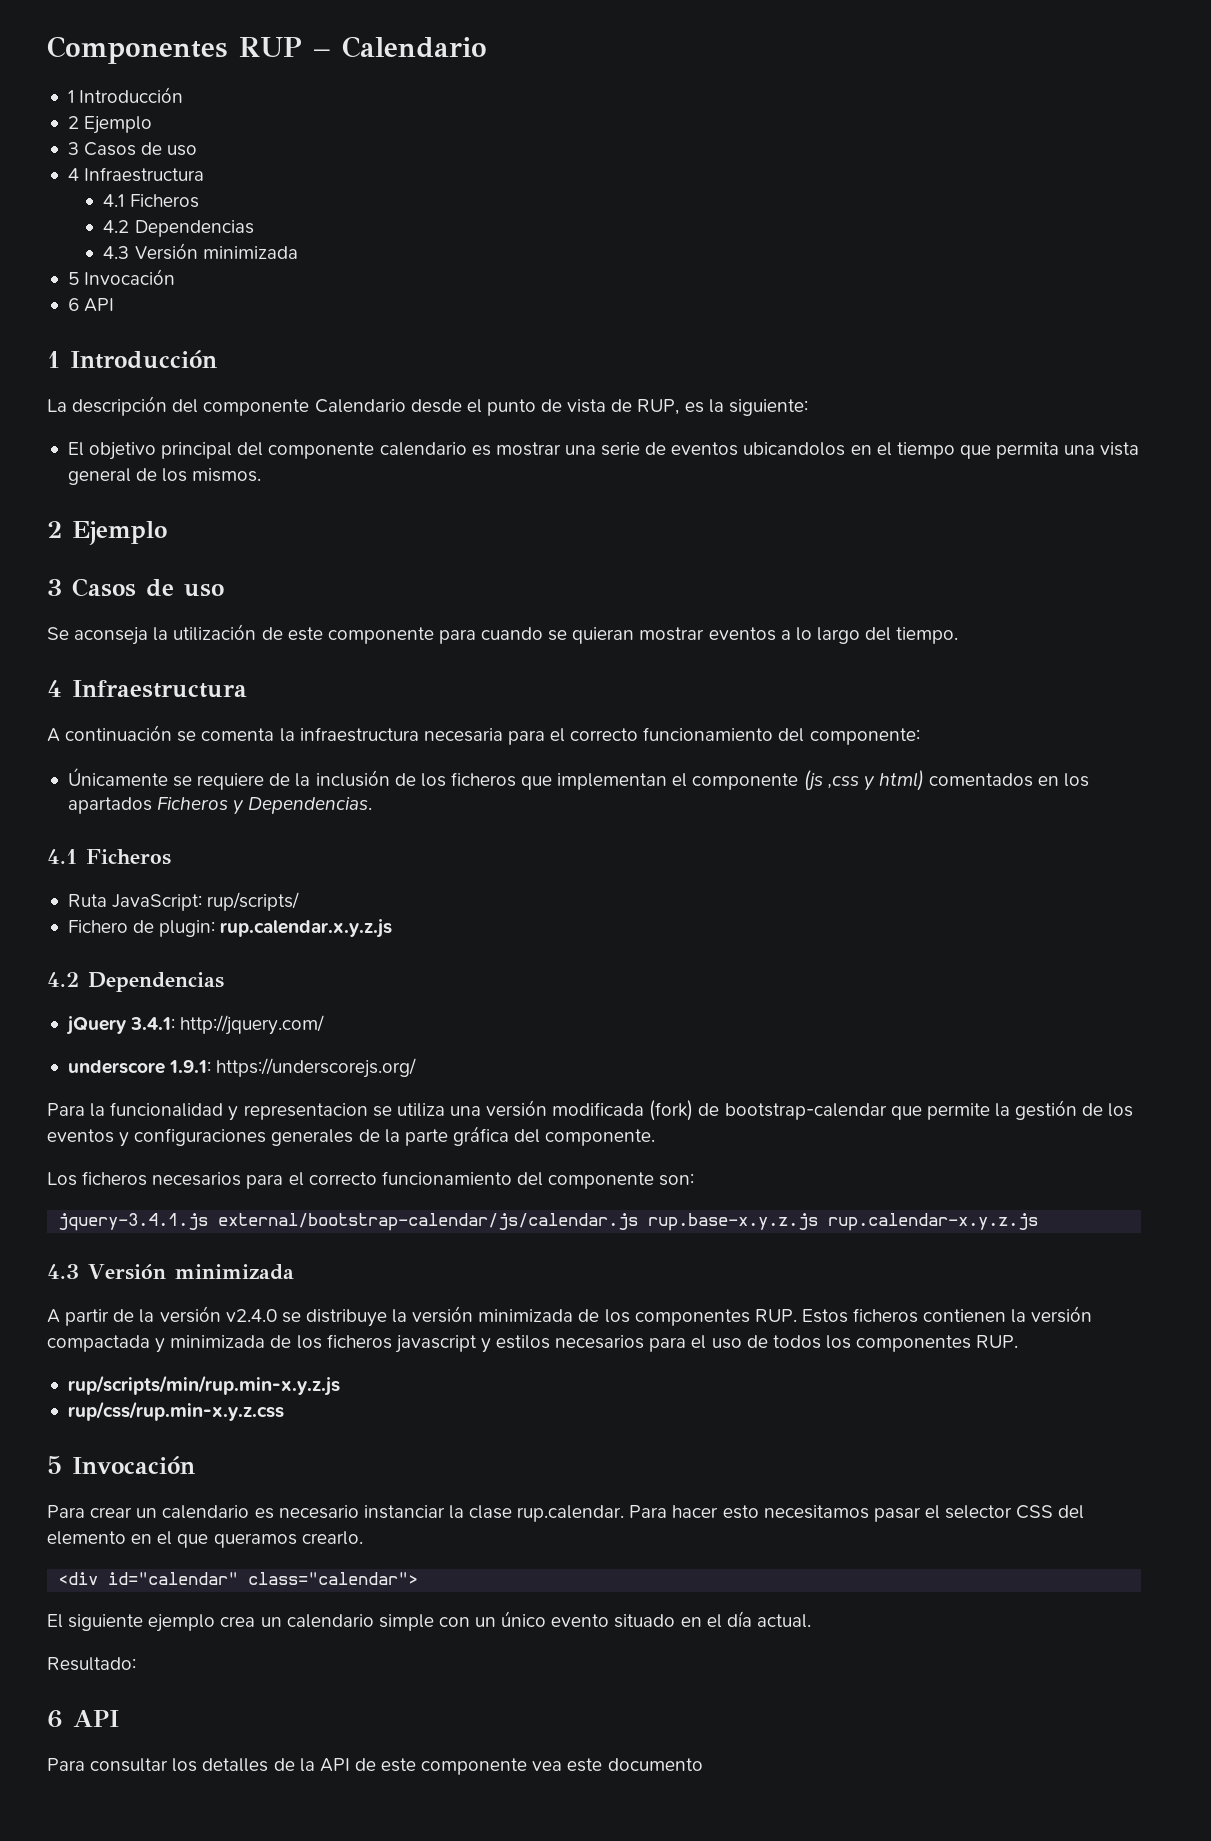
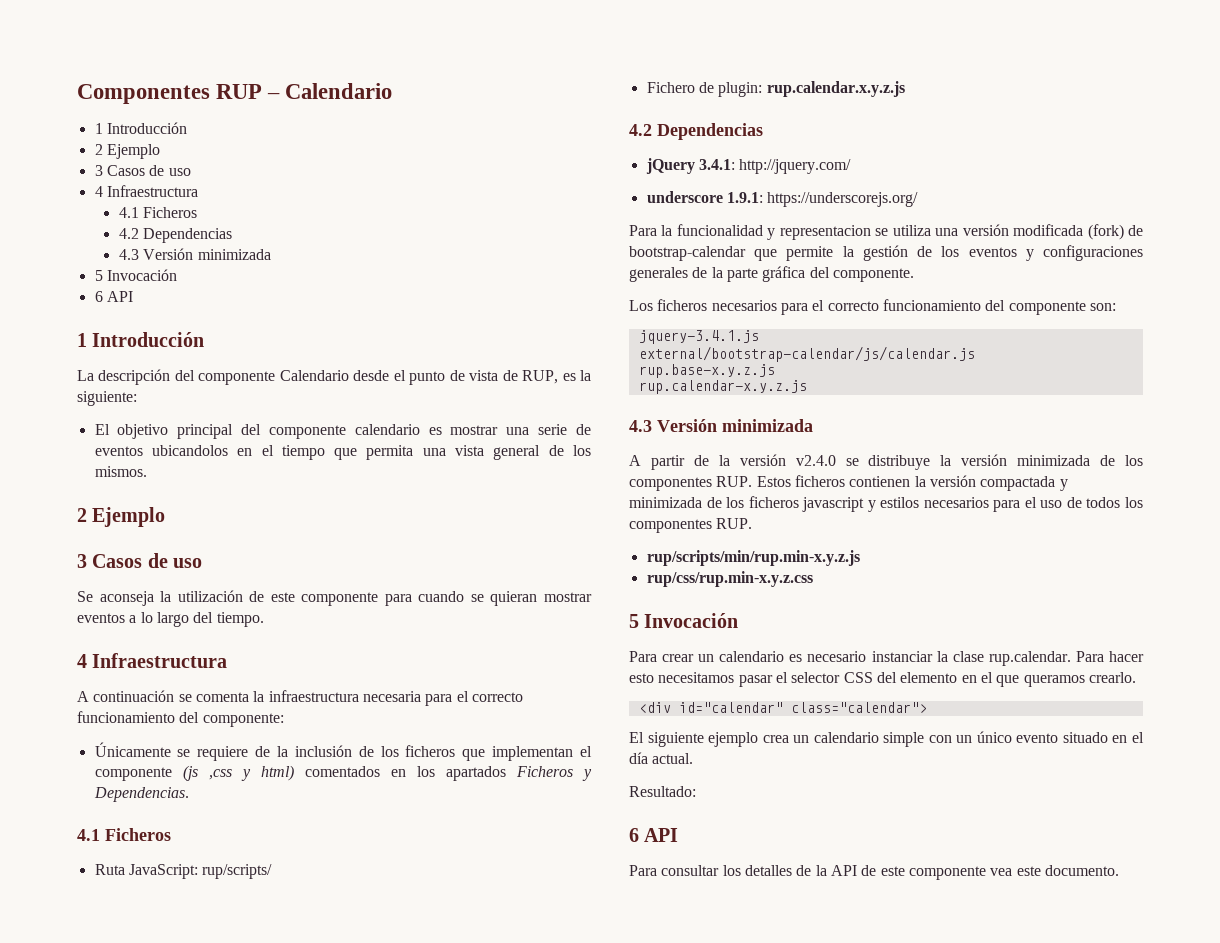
- jquery-3.4.1.js external/bootstrap-calendar/js/calendar.js rup.base-x.y.z.js rup.calendar-x.y.z.js
+ jquery-3.4.1.js
+ external/bootstrap-calendar/js/calendar.js
+ rup.base-x.y.z.js
+ rup.calendar-x.y.z.js
- Para consultar los detalles de la API de este componente vea este documento
+ Para consultar los detalles de la API de este componente vea este documento.

